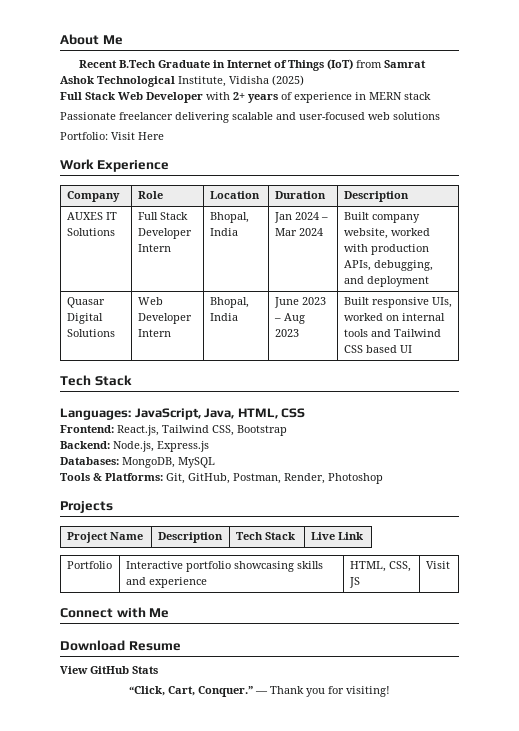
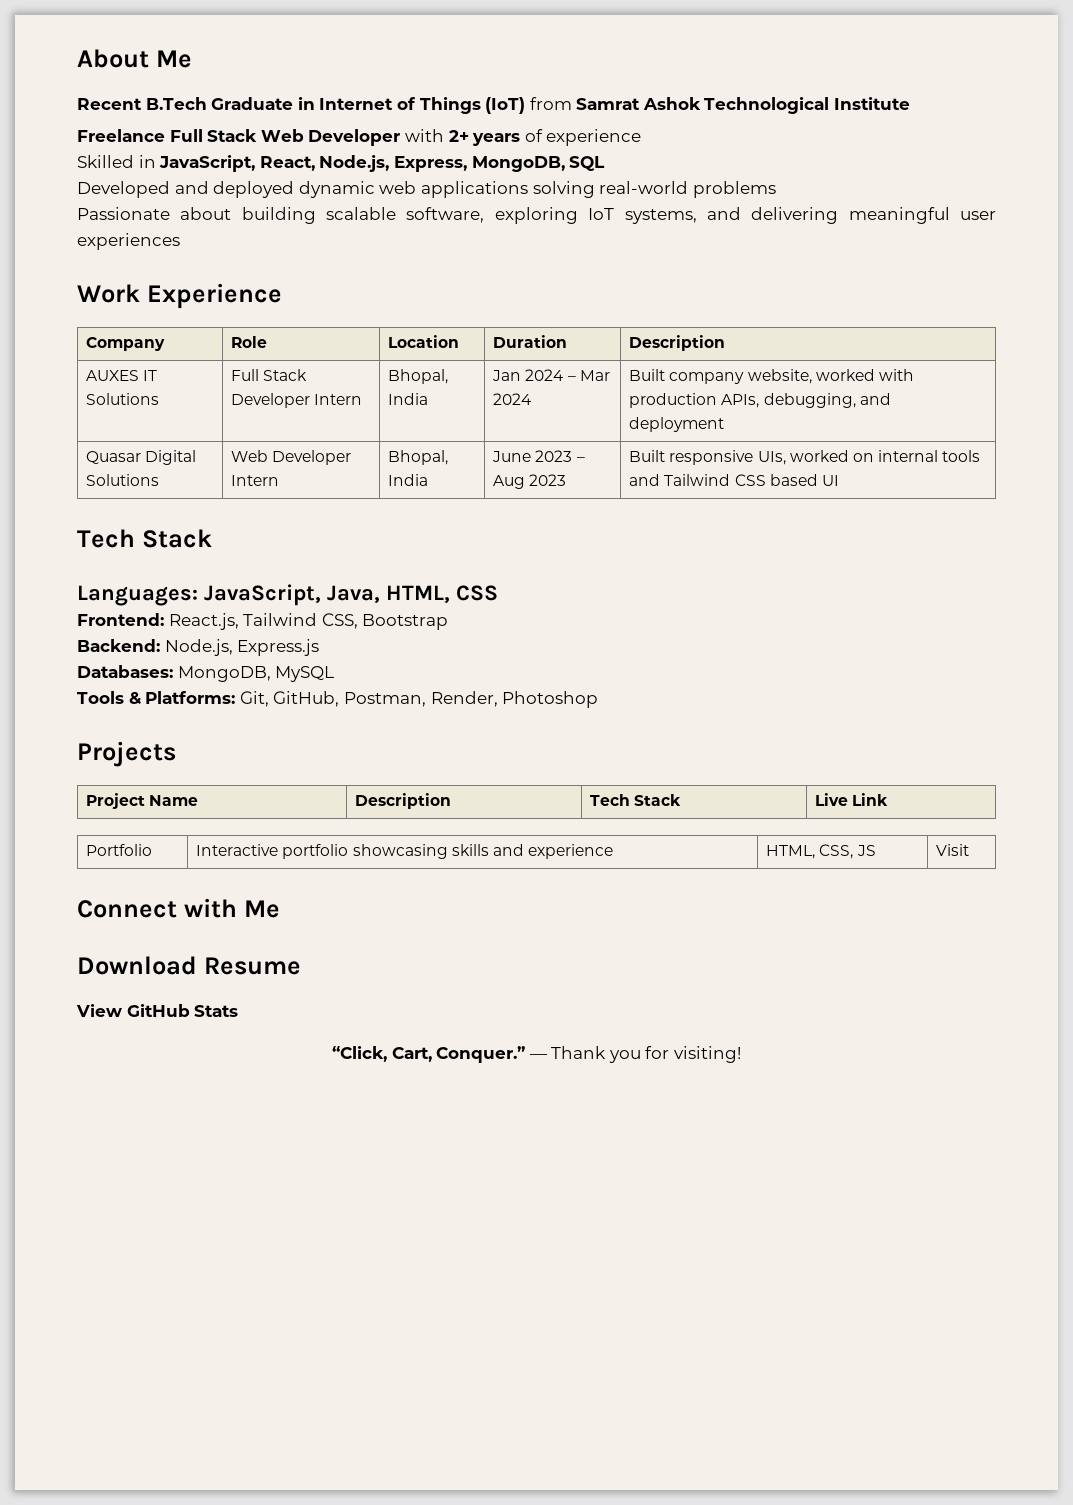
- Recent B.Tech Graduate in Internet of Things (IoT) from Samrat Ashok Technological Institute, Vidisha (2025)
- Full Stack Web Developer with 2+ years of experience in MERN stack
- Passionate freelancer delivering scalable and user-focused web solutions
- Portfolio: Visit Here
+ Recent B.Tech Graduate in Internet of Things (IoT) from Samrat Ashok Technological Institute
+ Freelance Full Stack Web Developer with 2+ years of experience
+ Skilled in JavaScript, React, Node.js, Express, MongoDB, SQL
+ Developed and deployed dynamic web applications solving real-world problems
+ Passionate about building scalable software, exploring IoT systems, and delivering meaningful user experiences

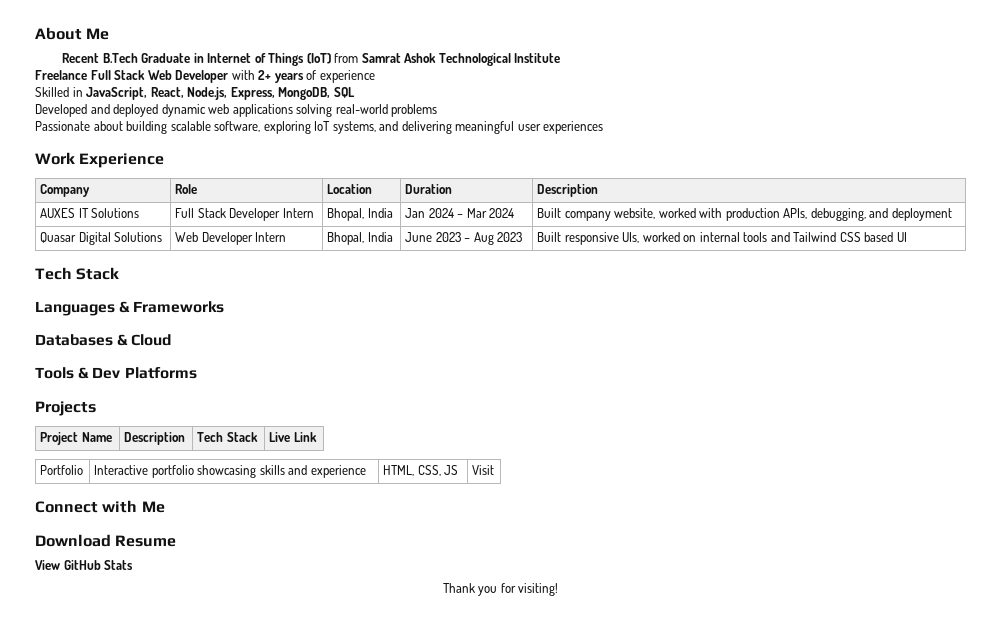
- Languages: JavaScript, Java, HTML, CSS
- Frontend: React.js, Tailwind CSS, Bootstrap
- Backend: Node.js, Express.js
- Databases: MongoDB, MySQL
- Tools & Platforms: Git, GitHub, Postman, Render, Photoshop
+ Languages & Frameworks
+ Databases & Cloud
+ Tools & Dev Platforms
- “Click, Cart, Conquer.” — Thank you for visiting!
+ Thank you for visiting!

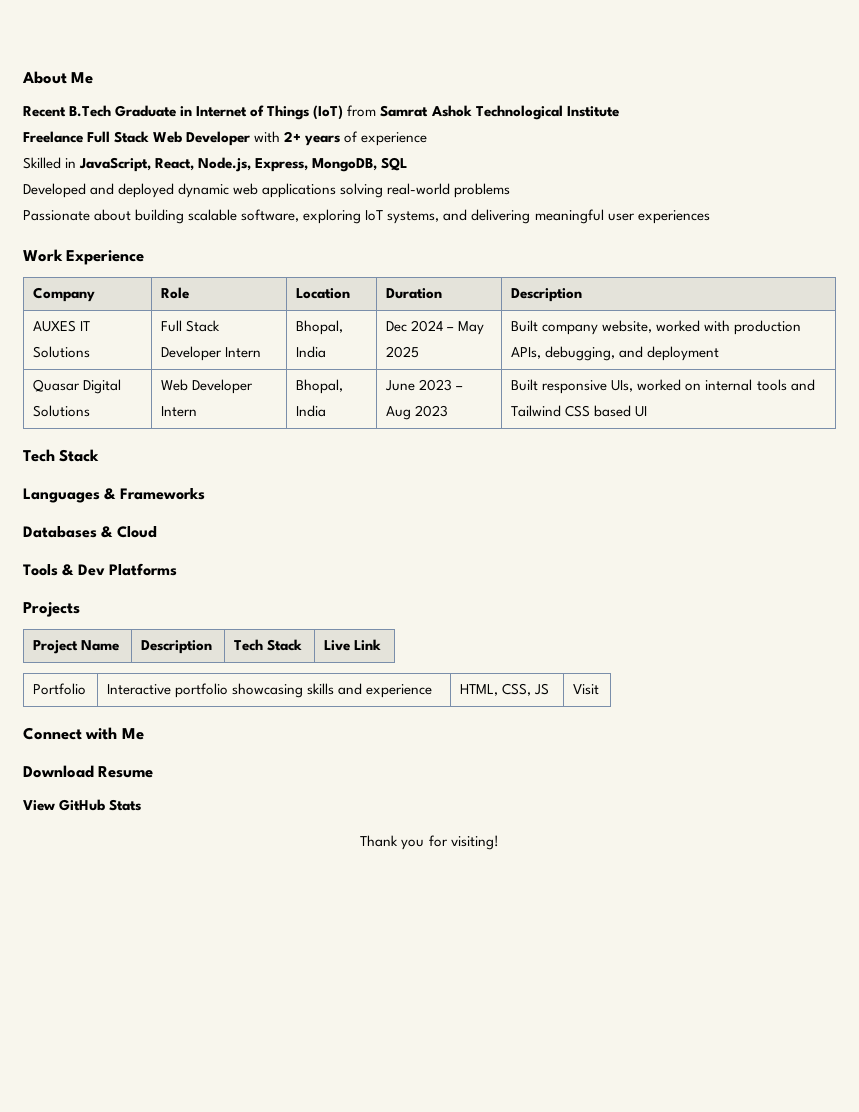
- AUXES IT Solutions | Full Stack Developer Intern | Bhopal, India | Jan 2024 – Mar 2024 | Built company website, worked with production APIs, debugging, and deployment
+ AUXES IT Solutions | Full Stack Developer Intern | Bhopal, India | Dec 2024 – May 2025 | Built company website, worked with production APIs, debugging, and deployment

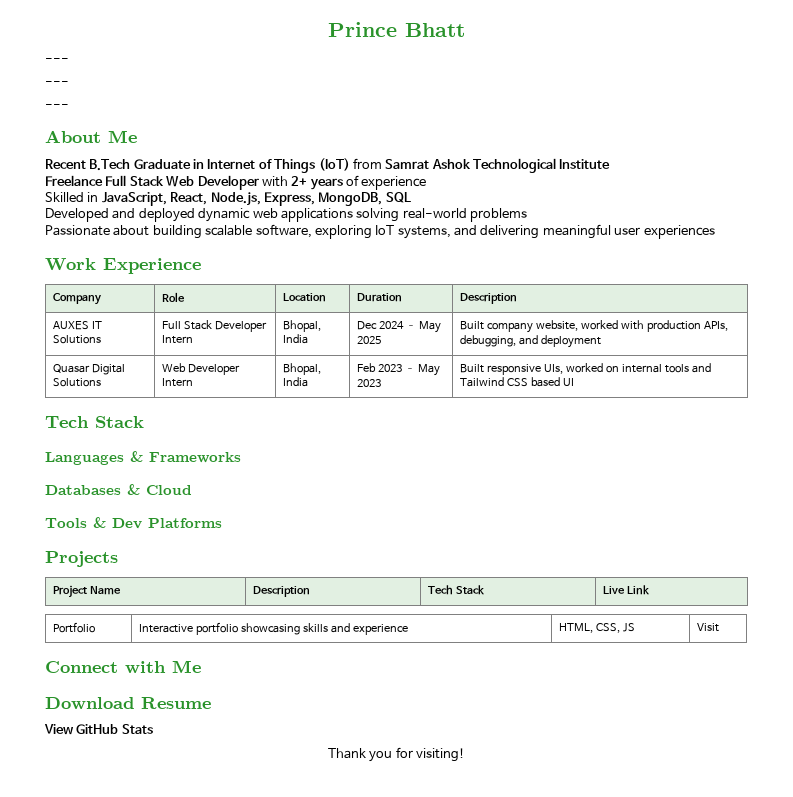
+ Prince Bhatt
+ ---
+ ---
+ ---
- Quasar Digital Solutions | Web Developer Intern | Bhopal, India | June 2023 – Aug 2023 | Built responsive UIs, worked on internal tools and Tailwind CSS based UI
+ Quasar Digital Solutions | Web Developer Intern | Bhopal, India | Feb 2023 – May 2023 | Built responsive UIs, worked on internal tools and Tailwind CSS based UI

